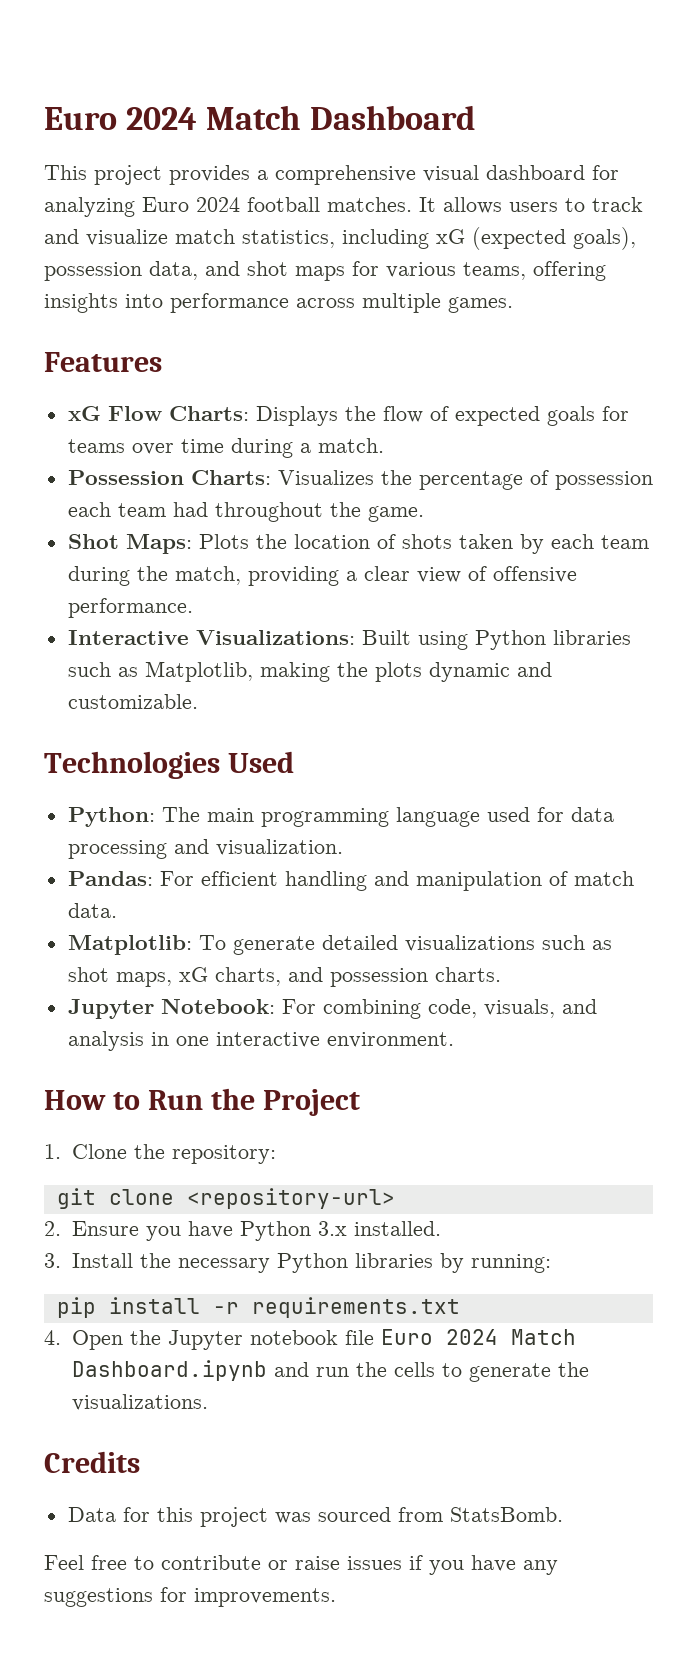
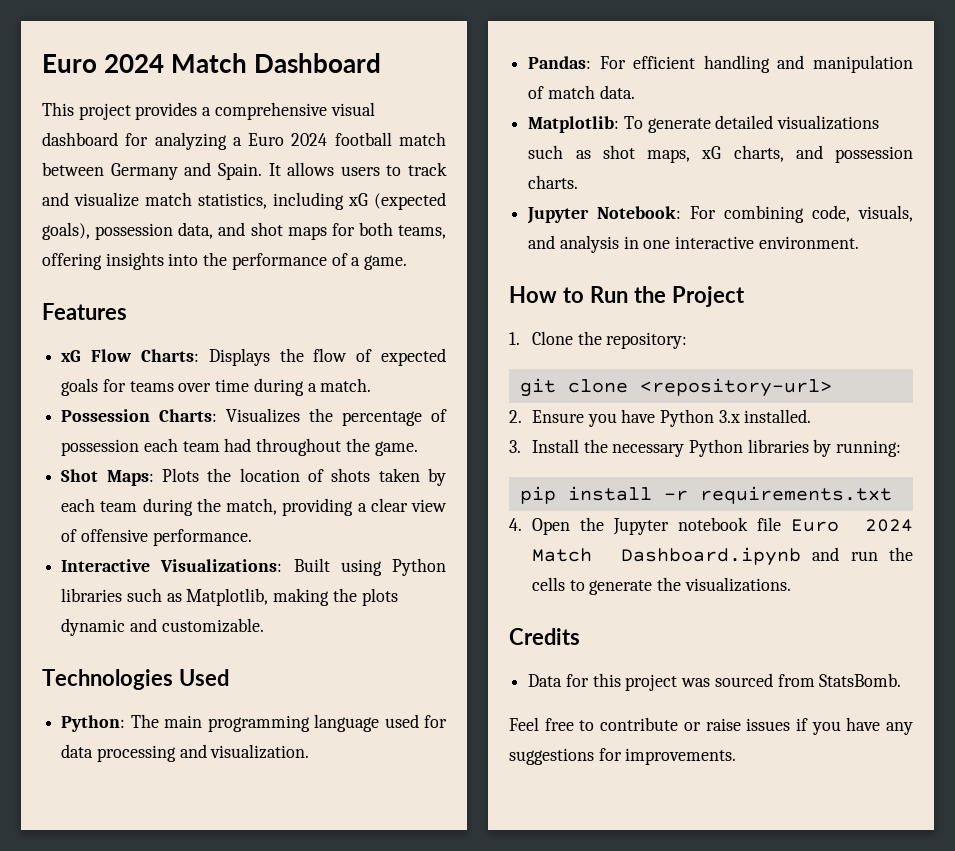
- This project provides a comprehensive visual dashboard for analyzing Euro 2024 football matches.
+ This project provides a comprehensive visual dashboard for analyzing a Euro 2024 football match between Germany and Spain.
- It allows users to track and visualize match statistics, including xG (expected goals), possession data, and shot maps for various teams, offering insights into performance across multiple games.
+ It allows users to track and visualize match statistics, including xG (expected goals), possession data, and shot maps for both teams, offering insights into the performance of a game.

